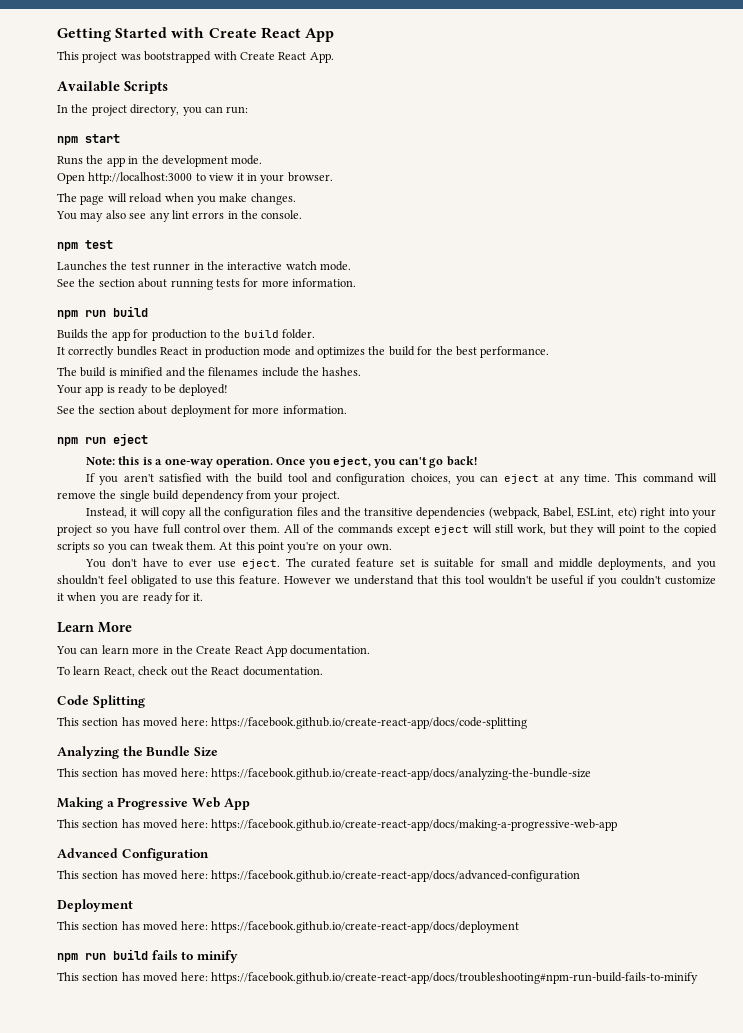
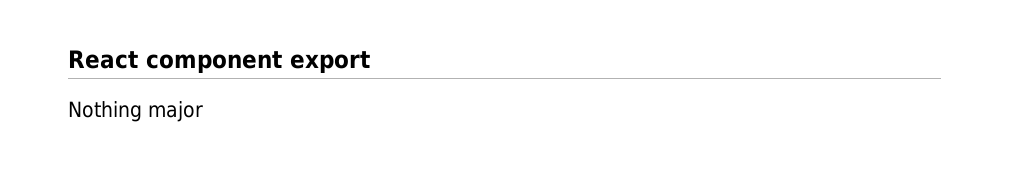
- Getting Started with Create React App
- This project was bootstrapped with Create React App.
- Available Scripts
- In the project directory, you can run:
- npm start
- Runs the app in the development mode.
- Open http://localhost:3000 to view it in your browser.
- The page will reload when you make changes.
- You may also see any lint errors in the console.
- npm test
- Launches the test runner in the interactive watch mode.
- See the section about running tests for more information.
- npm run build
- Builds the app for production to the build folder.
- It correctly bundles React in production mode and optimizes the build for the best performance.
- The build is minified and the filenames include the hashes.
- Your app is ready to be deployed!
- See the section about deployment for more information.
- npm run eject
- Note: this is a one-way operation. Once you eject, you can't go back!
- If you aren't satisfied with the build tool and configuration choices, you can eject at any time. This command will remove the single build dependency from your project.
- Instead, it will copy all the configuration files and the transitive dependencies (webpack, Babel, ESLint, etc) right into your project so you have full control over them. All of the commands except eject will still work, but they will point to the copied scripts so you can tweak them. At this point you're on your own.
- You don't have to ever use eject. The curated feature set is suitable for small and middle deployments, and you shouldn't feel obligated to use this feature. However we understand that this tool wouldn't be useful if you couldn't customize it when you are ready for it.
- Learn More
- You can learn more in the Create React App documentation.
- To learn React, check out the React documentation.
- Code Splitting
- This section has moved here: https://facebook.github.io/create-react-app/docs/code-splitting
- Analyzing the Bundle Size
- This section has moved here: https://facebook.github.io/create-react-app/docs/analyzing-the-bundle-size
- Making a Progressive Web App
- This section has moved here: https://facebook.github.io/create-react-app/docs/making-a-progressive-web-app
- Advanced Configuration
- This section has moved here: https://facebook.github.io/create-react-app/docs/advanced-configuration
- Deployment
- This section has moved here: https://facebook.github.io/create-react-app/docs/deployment
- npm run build fails to minify
- This section has moved here: https://facebook.github.io/create-react-app/docs/troubleshooting#npm-run-build-fails-to-minify
+ React component export
+ Nothing major

